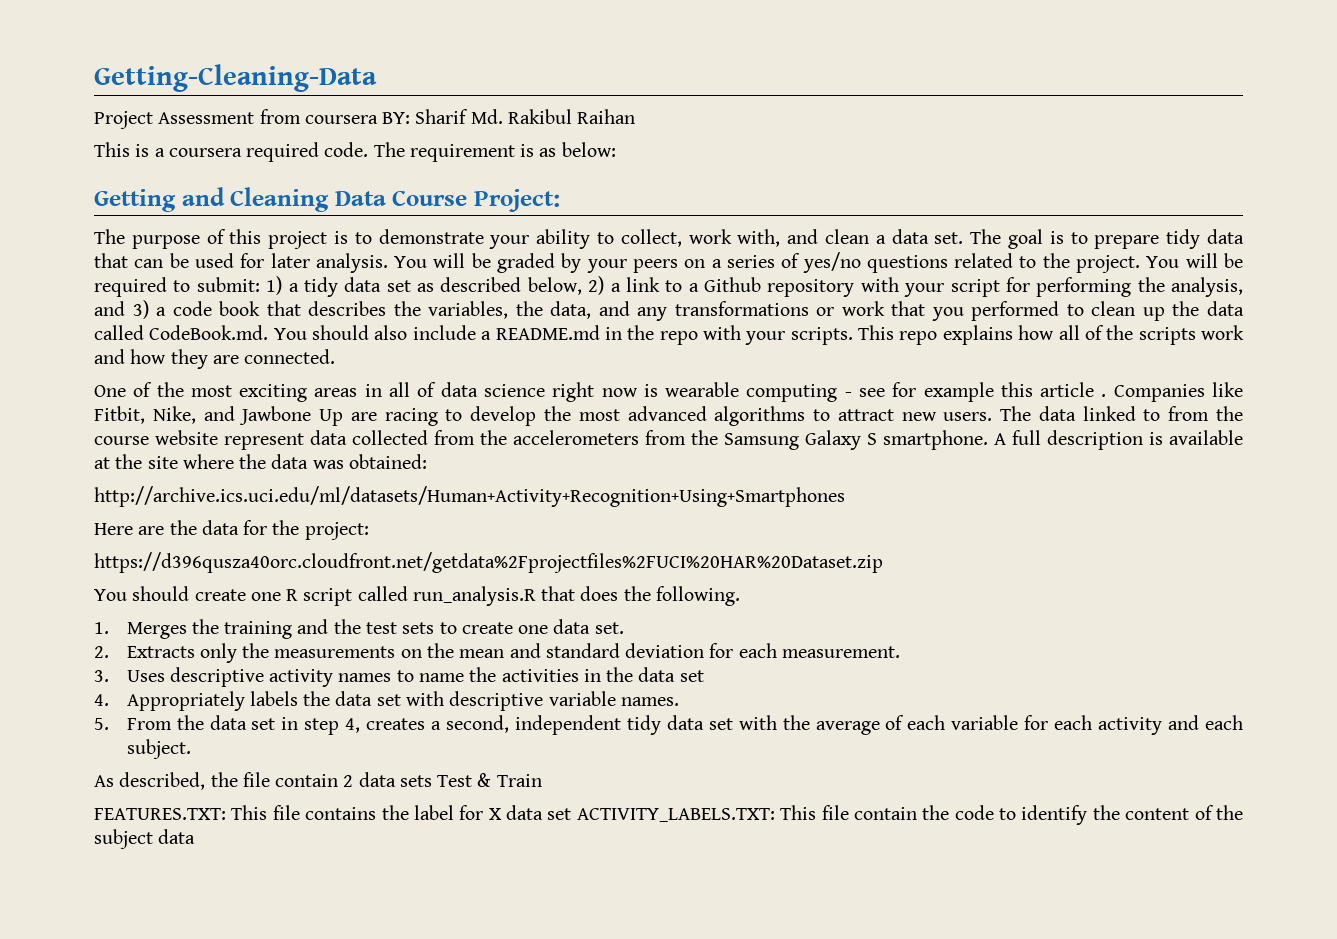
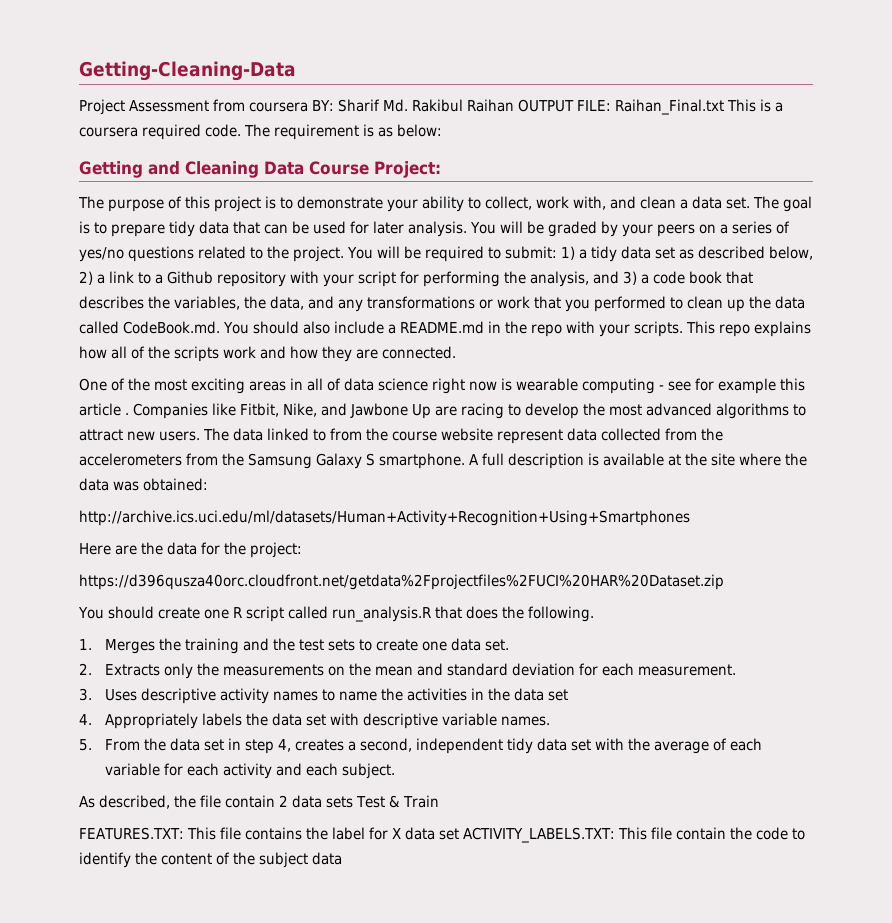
- Project Assessment from coursera BY: Sharif Md. Rakibul Raihan
- This is a coursera required code.
+ Project Assessment from coursera BY: Sharif Md. Rakibul Raihan OUTPUT FILE: Raihan_Final.txt This is a coursera required code.

